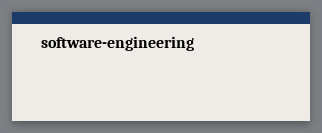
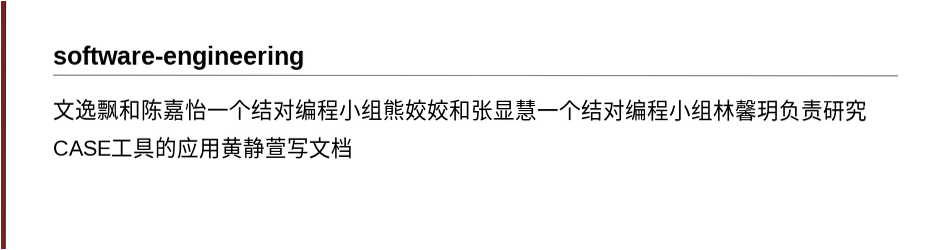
+ 文逸飘和陈嘉怡一个结对编程小组熊姣姣和张显慧一个结对编程小组林馨玥负责研究CASE工具的应用黄静萱写文档

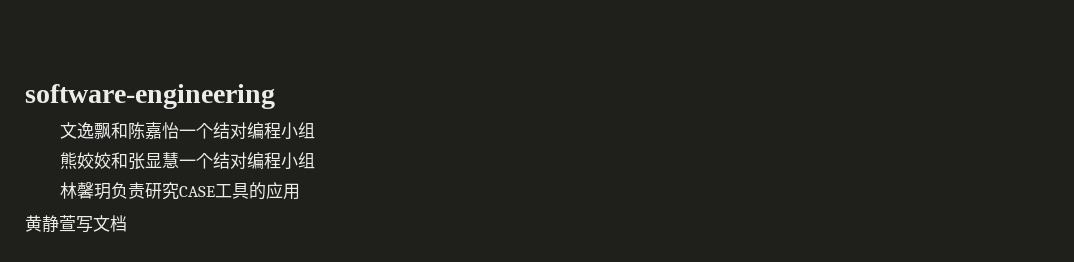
- 文逸飘和陈嘉怡一个结对编程小组熊姣姣和张显慧一个结对编程小组林馨玥负责研究CASE工具的应用黄静萱写文档
+ 文逸飘和陈嘉怡一个结对编程小组
+ 熊姣姣和张显慧一个结对编程小组
+ 林馨玥负责研究CASE工具的应用
+ 黄静萱写文档

